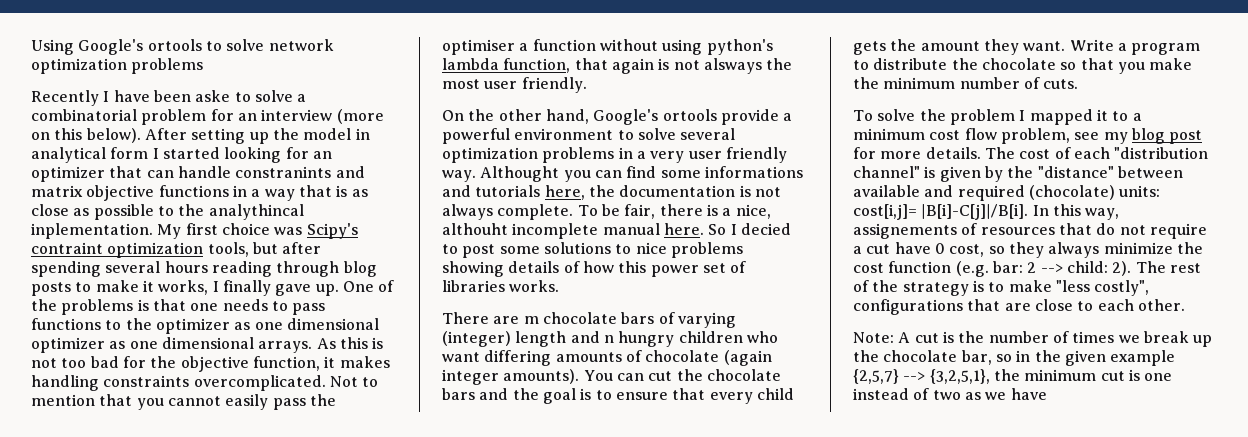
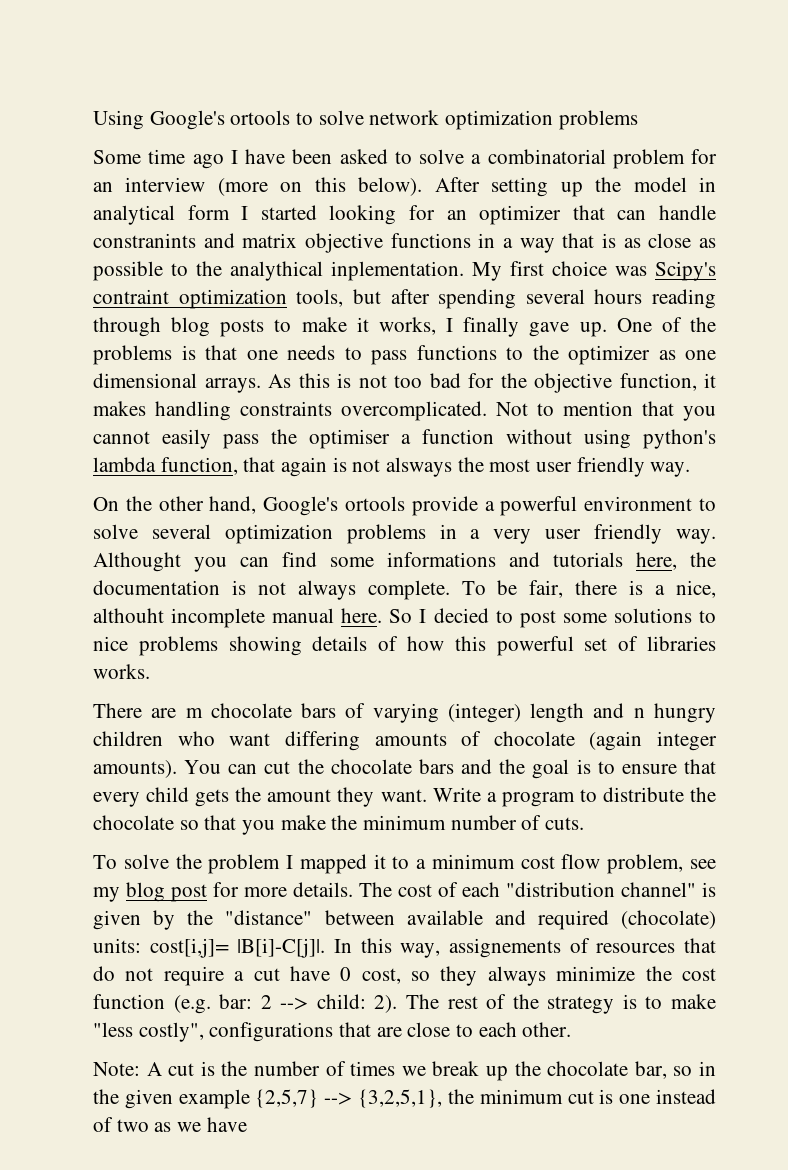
- Recently I have been aske to solve a combinatorial problem for an interview (more on this below).
+ Some time ago I have been asked to solve a combinatorial problem for an interview (more on this below).
- After setting up the model in analytical form I started looking for an optimizer that can handle constranints and matrix objective functions in a way that is as close as possible to the analythincal inplementation.
+ After setting up the model in analytical form I started looking for an optimizer that can handle constranints and matrix objective functions in a way that is as close as possible to the analythical inplementation.
- One of the problems is that one needs to pass functions to the optimizer as one dimensional optimizer as one dimensional arrays.
+ One of the problems is that one needs to pass functions to the optimizer as one dimensional arrays.
- Not to mention that you cannot easily pass the optimiser a function without using python's lambda function, that again is not alsways the most user friendly.
+ Not to mention that you cannot easily pass the optimiser a function without using python's lambda function, that again is not alsways the most user friendly way.
- So I decied to post some solutions to nice problems showing details of how this power set of libraries works.
+ So I decied to post some solutions to nice problems showing details of how this powerful set of libraries works.
- The cost of each "distribution channel" is given by the "distance" between available and required (chocolate) units: cost[i,j]= |B[i]-C[j]|/B[i].
+ The cost of each "distribution channel" is given by the "distance" between available and required (chocolate) units: cost[i,j]= |B[i]-C[j]|.

